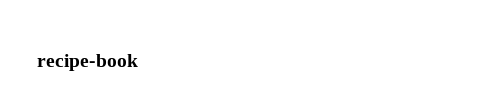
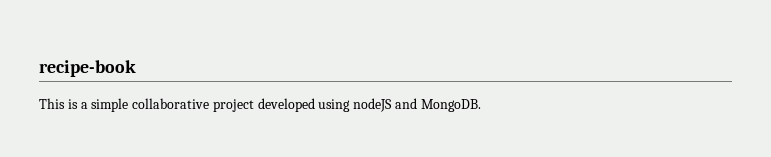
+ This is a simple collaborative project developed using nodeJS and MongoDB.

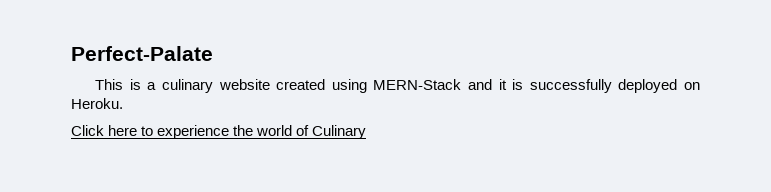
- recipe-book
+ Perfect-Palate
- This is a simple collaborative project developed using nodeJS and MongoDB.
+ This is a culinary website created using MERN-Stack and it is successfully deployed on Heroku.
+ Click here to experience the world of Culinary

